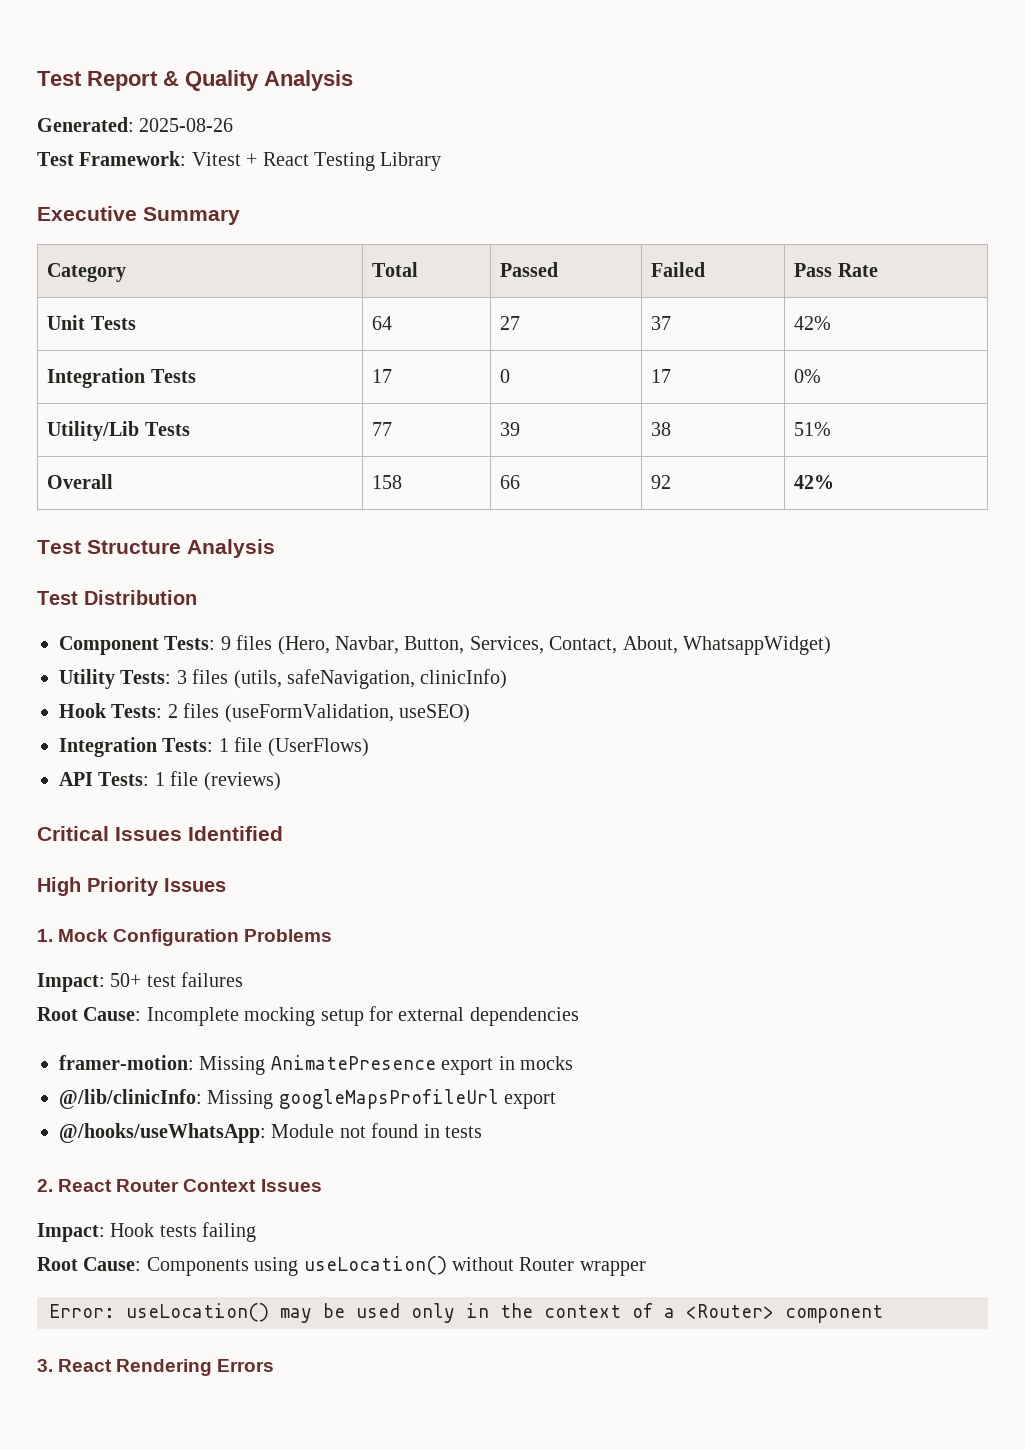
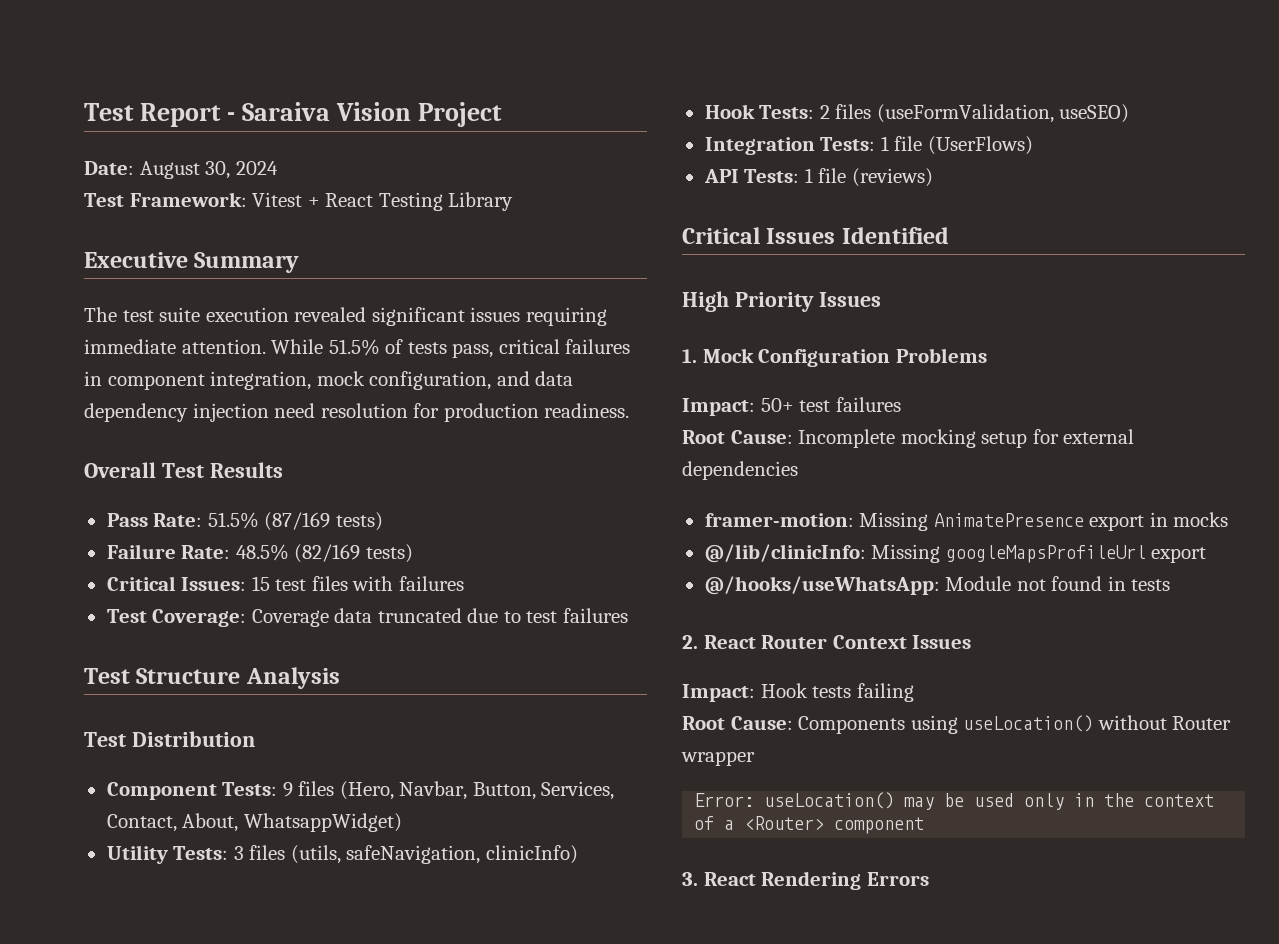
- Test Report & Quality Analysis
- Generated: 2025-08-26
+ Test Report - Saraiva Vision Project
+ Date: August 30, 2024
- Category | Total | Passed | Failed | Pass Rate
- Unit Tests | 64 | 27 | 37 | 42%
- Integration Tests | 17 | 0 | 17 | 0%
- Utility/Lib Tests | 77 | 39 | 38 | 51%
- Overall | 158 | 66 | 92 | 42%
+ The test suite execution revealed significant issues requiring immediate attention. While 51.5% of tests pass, critical failures in component integration, mock configuration, and data dependency injection need resolution for production readiness.
+ Overall Test Results
+ Pass Rate: 51.5% (87/169 tests)
+ Failure Rate: 48.5% (82/169 tests)
+ Critical Issues: 15 test files with failures
+ Test Coverage: Coverage data truncated due to test failures

